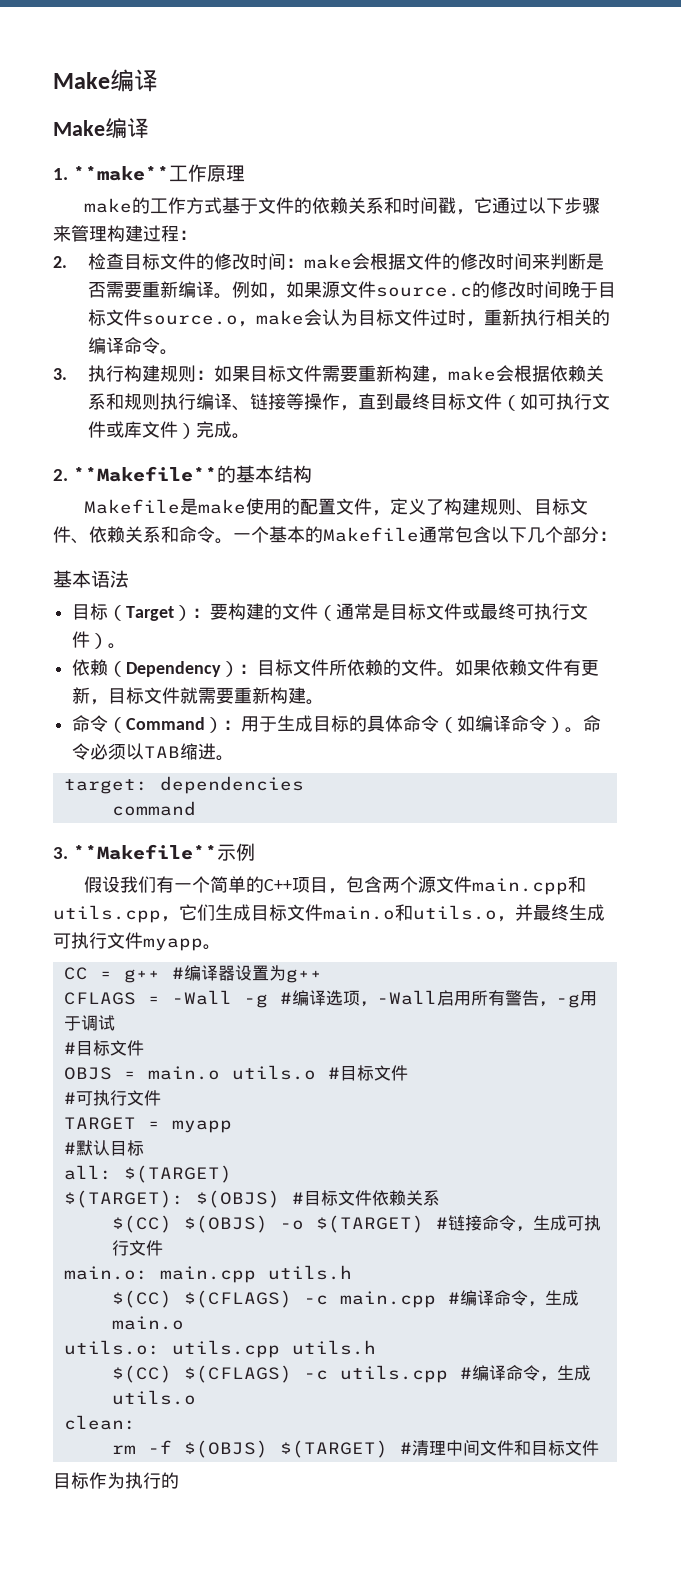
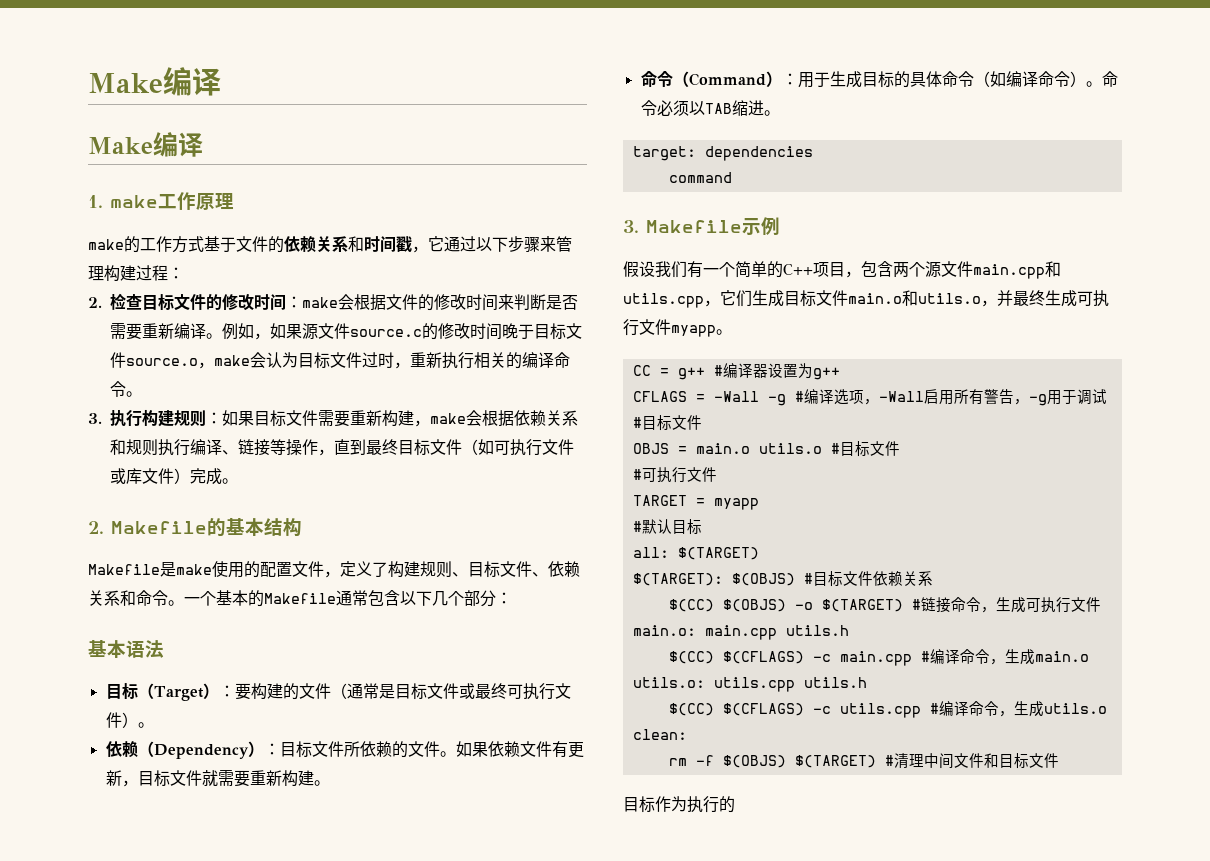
- 1. **make**工作原理
+ 1. make工作原理
- 2. **Makefile**的基本结构
+ 2. Makefile的基本结构
- 3. **Makefile**示例
+ 3. Makefile示例

